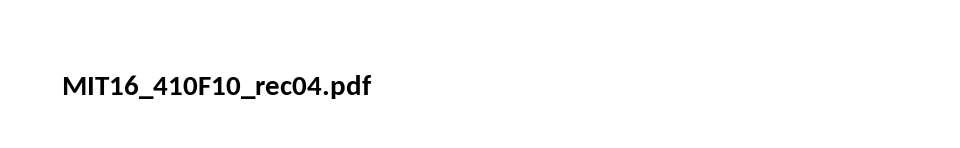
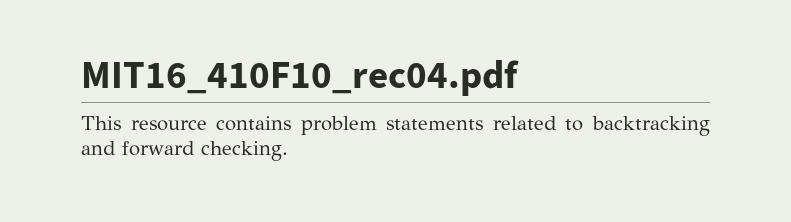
+ This resource contains problem statements related to backtracking and forward checking.

